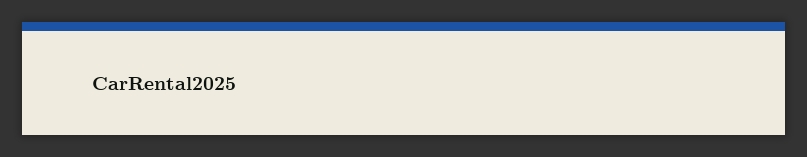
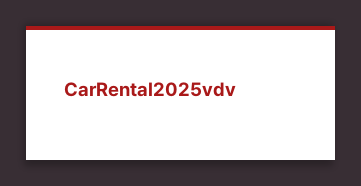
- CarRental2025
+ CarRental2025vdv

